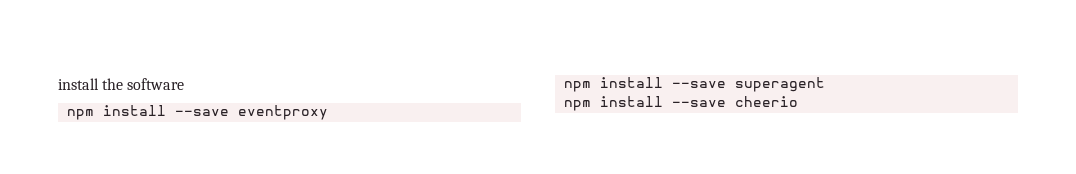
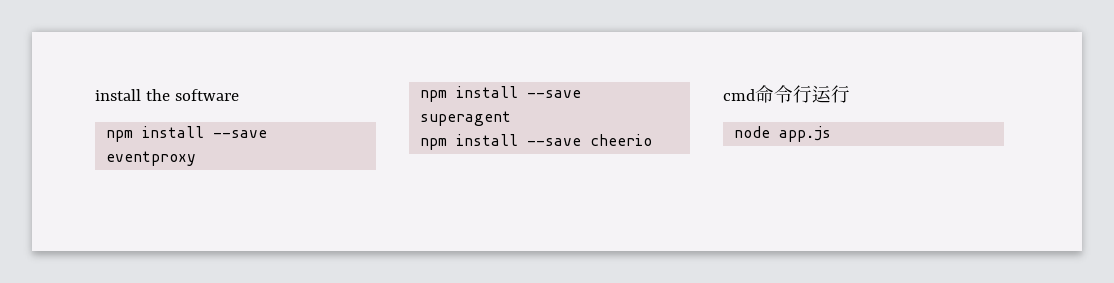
+ cmd命令行运行
+ node app.js

